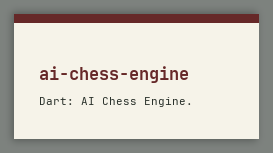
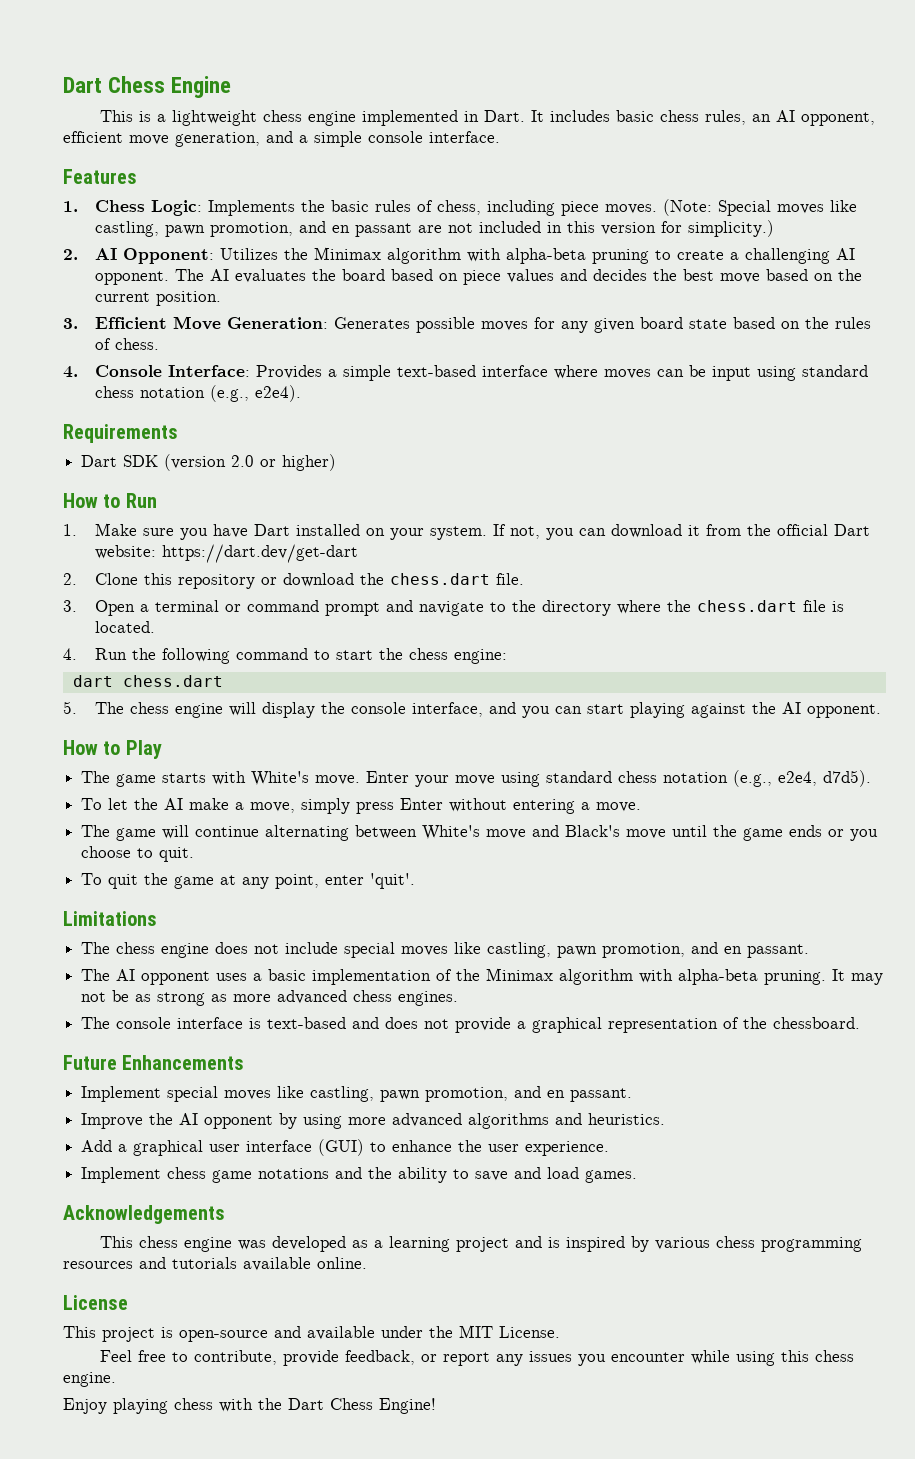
- ai-chess-engine
- Dart: AI Chess Engine.
+ Dart Chess Engine
+ This is a lightweight chess engine implemented in Dart. It includes basic chess rules, an AI opponent, efficient move generation, and a simple console interface.
+ Features
+ 1. Chess Logic: Implements the basic rules of chess, including piece moves. (Note: Special moves like castling, pawn promotion, and en passant are not included in this version for simplicity.)
+ 2. AI Opponent: Utilizes the Minimax algorithm with alpha-beta pruning to create a challenging AI opponent. The AI evaluates the board based on piece values and decides the best move based on the current position.
+ 3. Efficient Move Generation: Generates possible moves for any given board state based on the rules of chess.
+ 4. Console Interface: Provides a simple text-based interface where moves can be input using standard chess notation (e.g., e2e4).
+ Requirements
+ Dart SDK (version 2.0 or higher)
+ How to Run
+ 1. Make sure you have Dart installed on your system. If not, you can download it from the official Dart website: https://dart.dev/get-dart
+ 2. Clone this repository or download the chess.dart file.
+ 3. Open a terminal or command prompt and navigate to the directory where the chess.dart file is located.
+ 4. Run the following command to start the chess engine:
+ dart chess.dart
+ 5. The chess engine will display the console interface, and you can start playing against the AI opponent.
+ How to Play
+ The game starts with White's move. Enter your move using standard chess notation (e.g., e2e4, d7d5).
+ To let the AI make a move, simply press Enter without entering a move.
+ The game will continue alternating between White's move and Black's move until the game ends or you choose to quit.
+ To quit the game at any point, enter 'quit'.
+ Limitations
+ The chess engine does not include special moves like castling, pawn promotion, and en passant.
+ The AI opponent uses a basic implementation of the Minimax algorithm with alpha-beta pruning. It may not be as strong as more advanced chess engines.
+ The console interface is text-based and does not provide a graphical representation of the chessboard.
+ Future Enhancements
+ Implement special moves like castling, pawn promotion, and en passant.
+ Improve the AI opponent by using more advanced algorithms and heuristics.
+ Add a graphical user interface (GUI) to enhance the user experience.
+ Implement chess game notations and the ability to save and load games.
+ Acknowledgements
+ This chess engine was developed as a learning project and is inspired by various chess programming resources and tutorials available online.
+ License
+ This project is open-source and available under the MIT License.
+ Feel free to contribute, provide feedback, or report any issues you encounter while using this chess engine.
+ Enjoy playing chess with the Dart Chess Engine!

